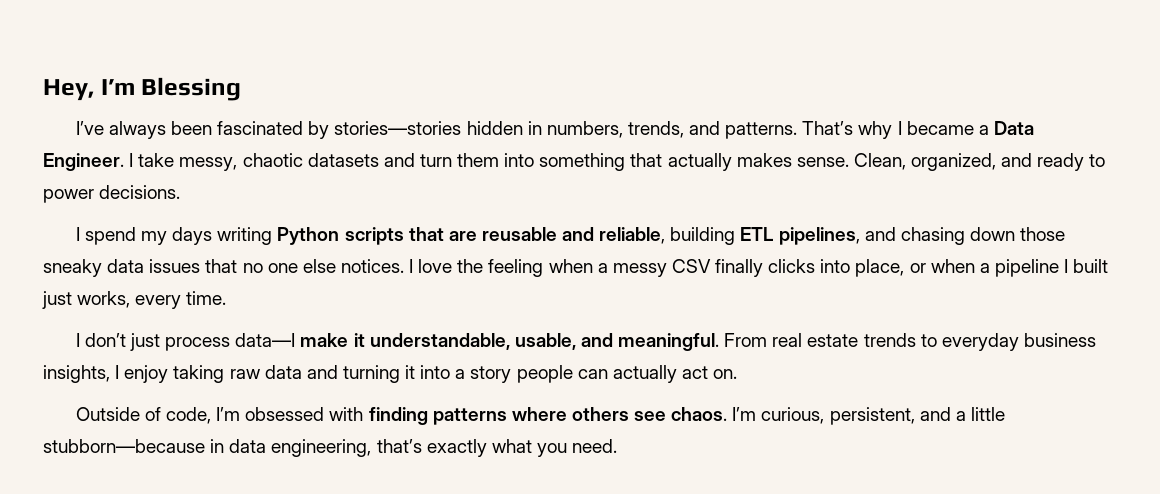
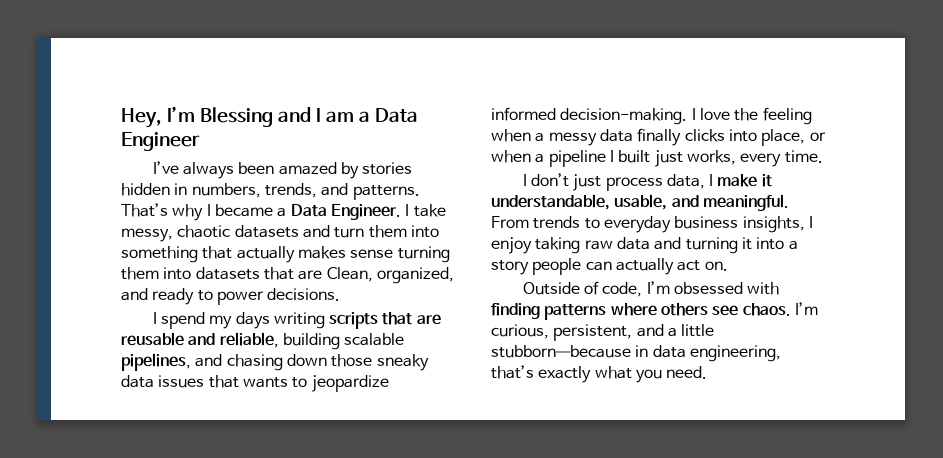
- Hey, I’m Blessing
+ Hey, I’m Blessing and I am a Data Engineer
- I’ve always been fascinated by stories—stories hidden in numbers, trends, and patterns.
+ I’ve always been amazed by stories hidden in numbers, trends, and patterns.
- I take messy, chaotic datasets and turn them into something that actually makes sense. Clean, organized, and ready to power decisions.
+ I take messy, chaotic datasets and turn them into something that actually makes sense turning them into datasets that are Clean, organized, and ready to power decisions.
- I spend my days writing Python scripts that are reusable and reliable, building ETL pipelines, and chasing down those sneaky data issues that no one else notices.
+ I spend my days writing scripts that are reusable and reliable, building scalable pipelines, and chasing down those sneaky data issues that wants to jeopardize informed decision-making.
- I love the feeling when a messy CSV finally clicks into place, or when a pipeline I built just works, every time.
+ I love the feeling when a messy data finally clicks into place, or when a pipeline I built just works, every time.
- I don’t just process data—I make it understandable, usable, and meaningful.
+ I don’t just process data, I make it understandable, usable, and meaningful.
- From real estate trends to everyday business insights, I enjoy taking raw data and turning it into a story people can actually act on.
+ From trends to everyday business insights, I enjoy taking raw data and turning it into a story people can actually act on.

